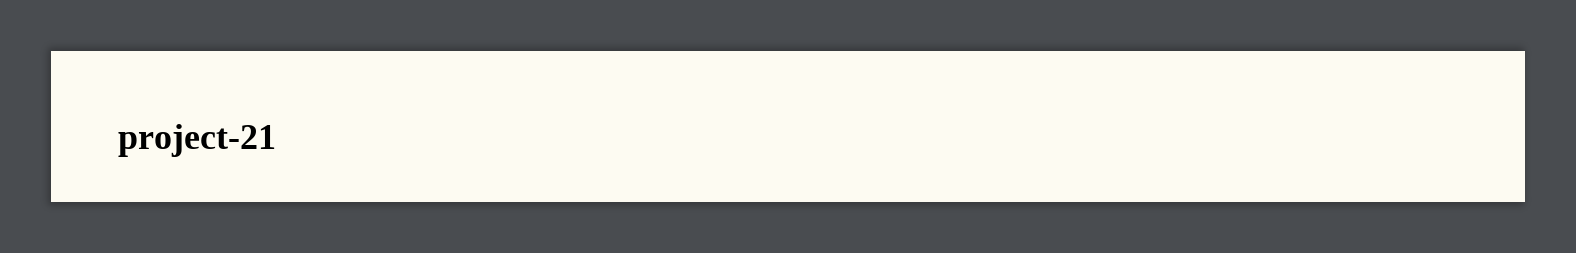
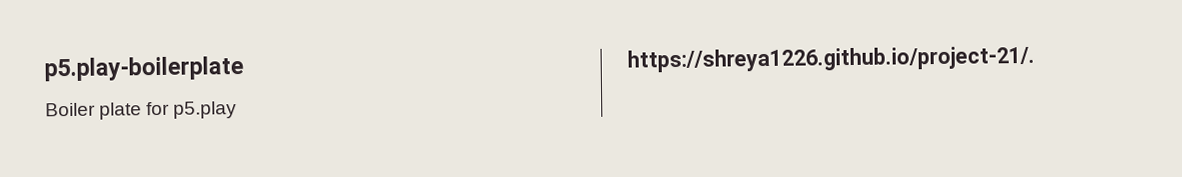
- project-21
+ p5.play-boilerplate
+ Boiler plate for p5.play
+ https://shreya1226.github.io/project-21/.

